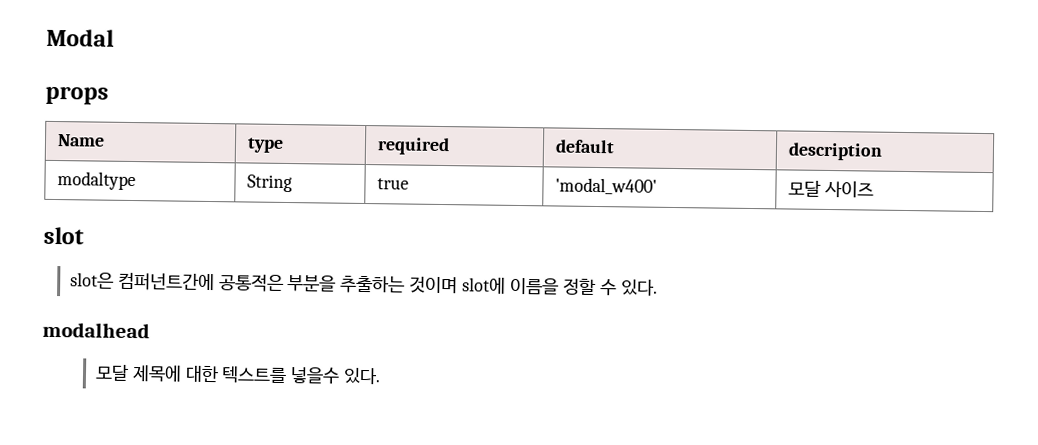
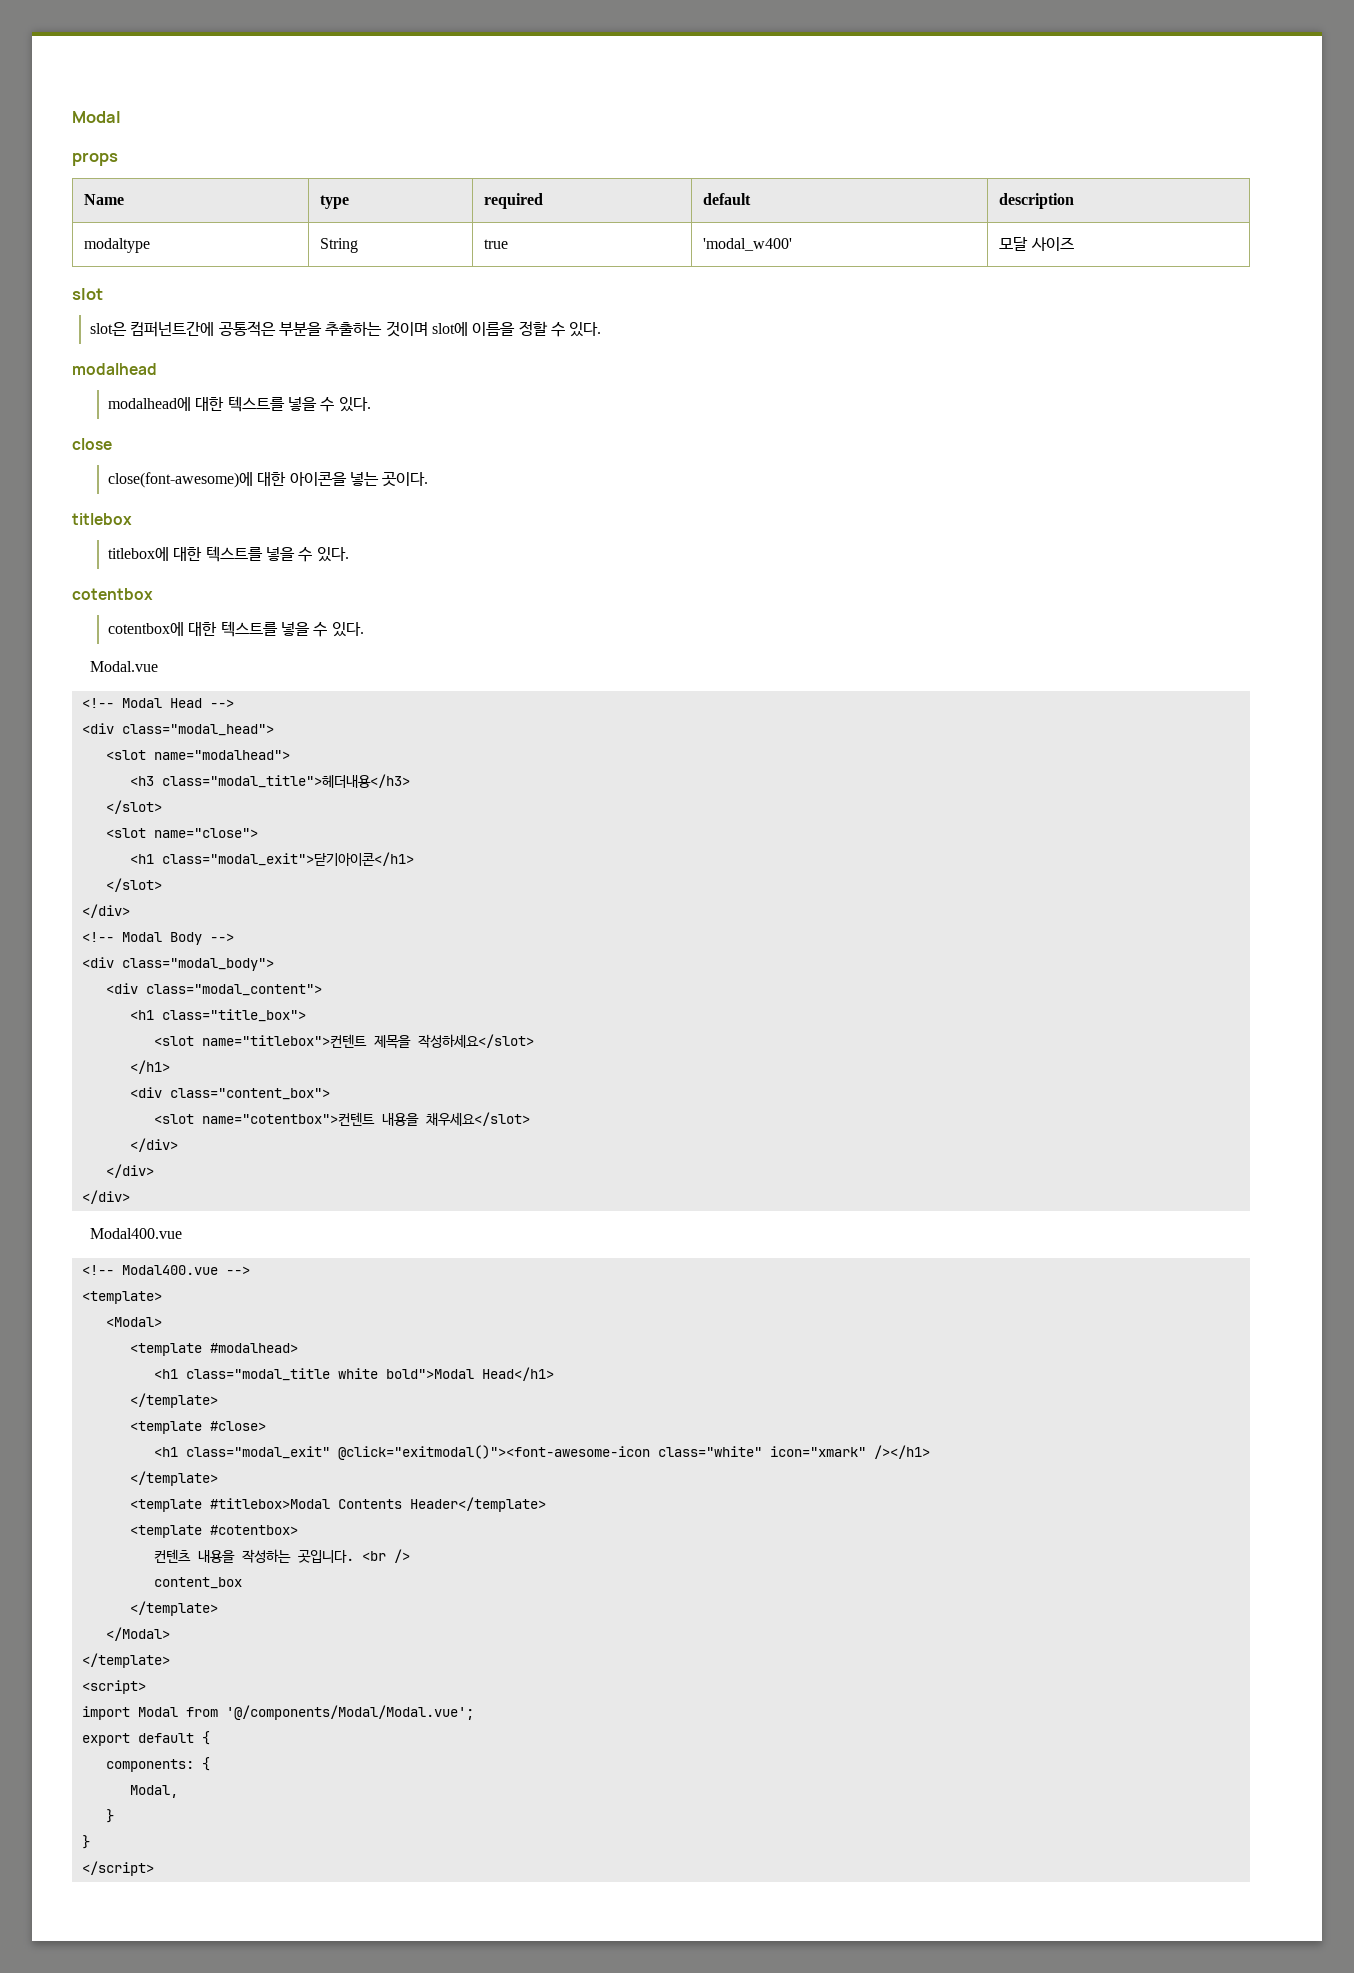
- 모달 제목에 대한 텍스트를 넣을수 있다.
+ modalhead에 대한 텍스트를 넣을 수 있다.
+ close
+ close(font-awesome)에 대한 아이콘을 넣는 곳이다.
+ titlebox
+ titlebox에 대한 텍스트를 넣을 수 있다.
+ cotentbox
+ cotentbox에 대한 텍스트를 넣을 수 있다.
+ Modal.vue
+ <!-- Modal Head -->
+ <div class="modal_head">
+ <slot name="modalhead">
+ <h3 class="modal_title">헤더내용</h3>
+ </slot>
+ <slot name="close">
+ <h1 class="modal_exit">닫기아이콘</h1>
+ </slot>
+ </div>
+ <!-- Modal Body -->
+ <div class="modal_body">
+ <div class="modal_content">
+ <h1 class="title_box">
+ <slot name="titlebox">컨텐트 제목을 작성하세요</slot>
+ </h1>
+ <div class="content_box">
+ <slot name="cotentbox">컨텐트 내용을 채우세요</slot>
+ </div>
+ </div>
+ </div>
+ Modal400.vue
+ <!-- Modal400.vue -->
+ <template>
+ <Modal>
+ <template #modalhead>
+ <h1 class="modal_title white bold">Modal Head</h1>
+ </template>
+ <template #close>
+ <h1 class="modal_exit" @click="exitmodal()"><font-awesome-icon class="white" icon="xmark" /></h1>
+ </template>
+ <template #titlebox>Modal Contents Header</template>
+ <template #cotentbox>
+ 컨텐츠 내용을 작성하는 곳입니다. <br />
+ content_box
+ </template>
+ </Modal>
+ </template>
+ <script>
+ import Modal from '@/components/Modal/Modal.vue';
+ export default {
+ components: {
+ Modal,
+ }
+ }
+ </script>

